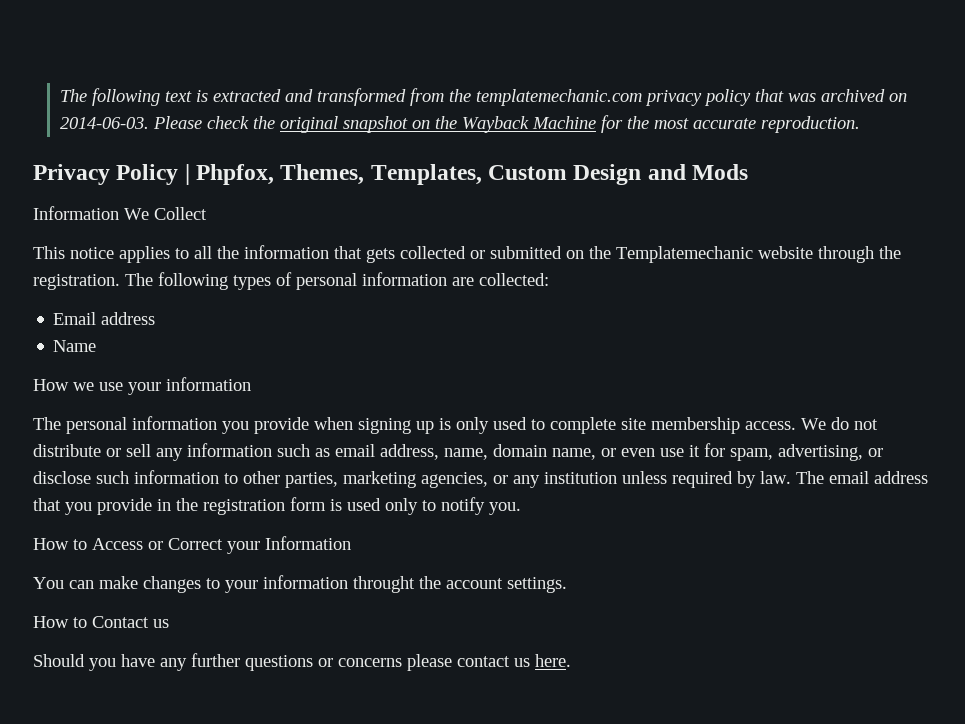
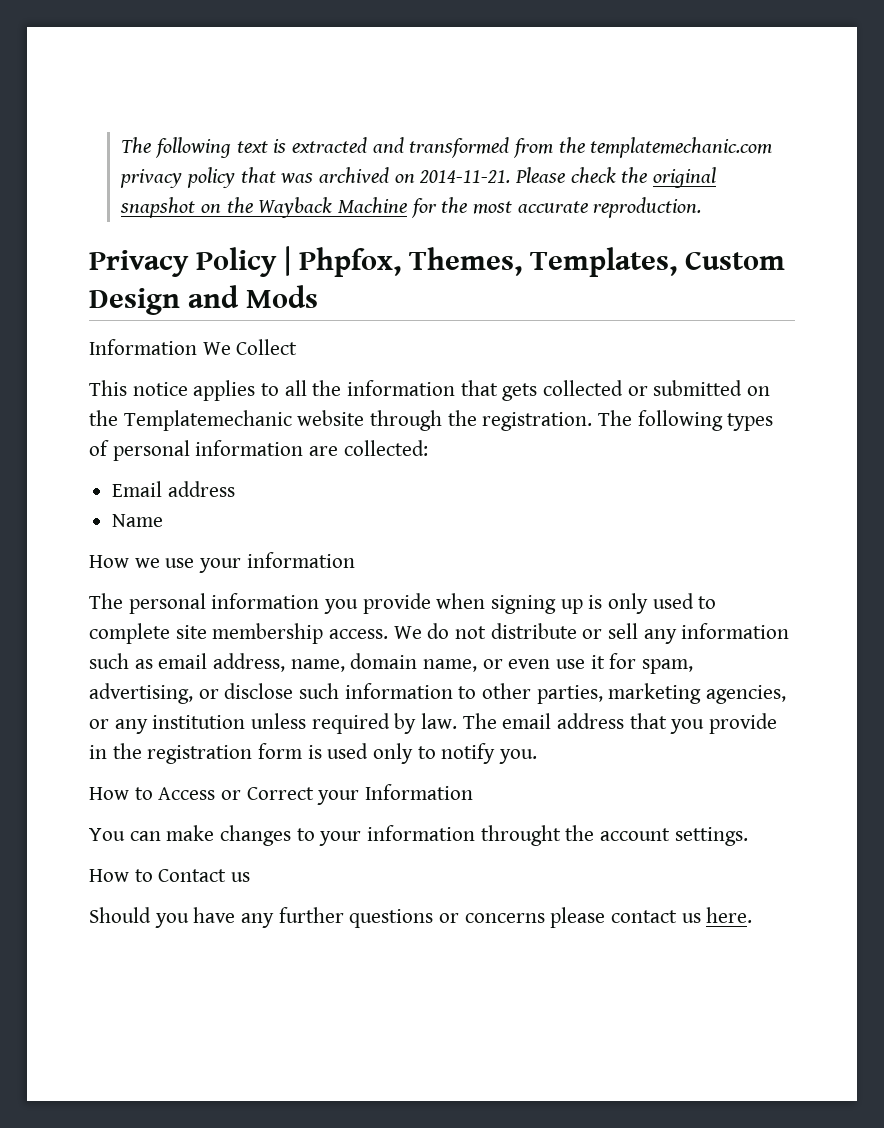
- The following text is extracted and transformed from the templatemechanic.com privacy policy that was archived on 2014-06-03.
+ The following text is extracted and transformed from the templatemechanic.com privacy policy that was archived on 2014-11-21.

